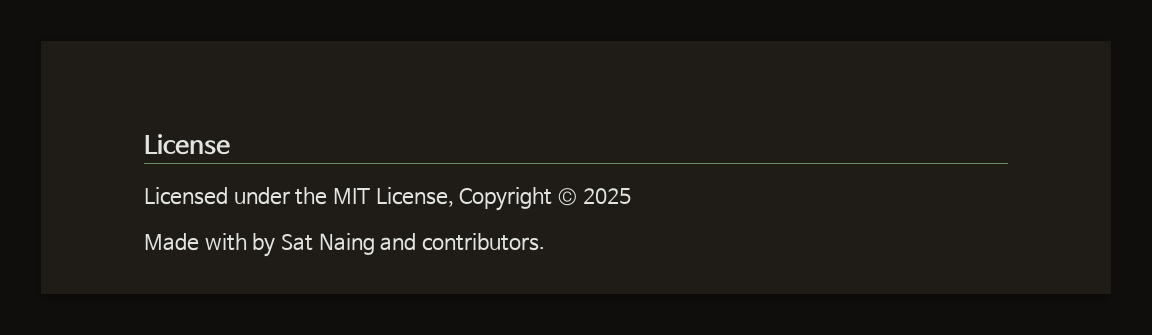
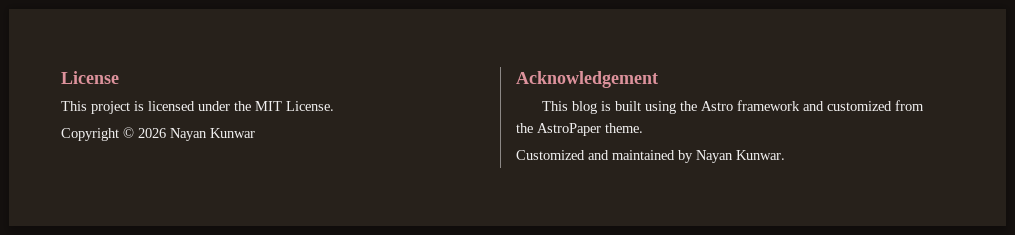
- Licensed under the MIT License, Copyright © 2025
- Made with by Sat Naing and contributors.
+ This project is licensed under the MIT License.
+ Copyright © 2026 Nayan Kunwar
+ Acknowledgement
+ This blog is built using the Astro framework and customized from the AstroPaper theme.
+ Customized and maintained by Nayan Kunwar.

